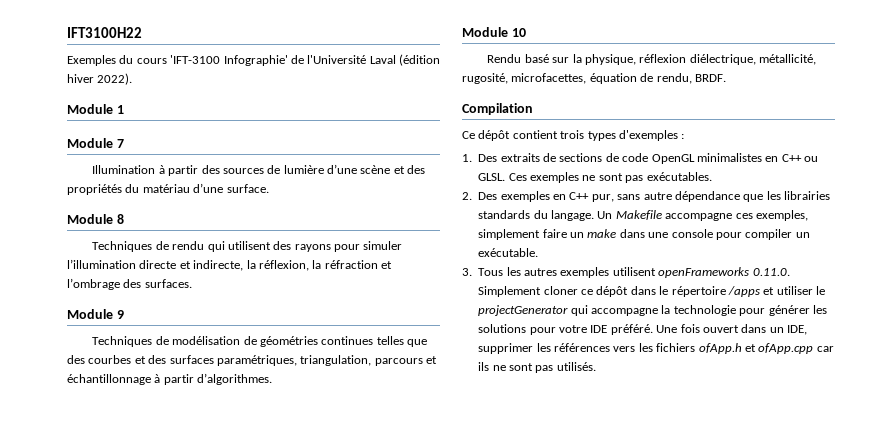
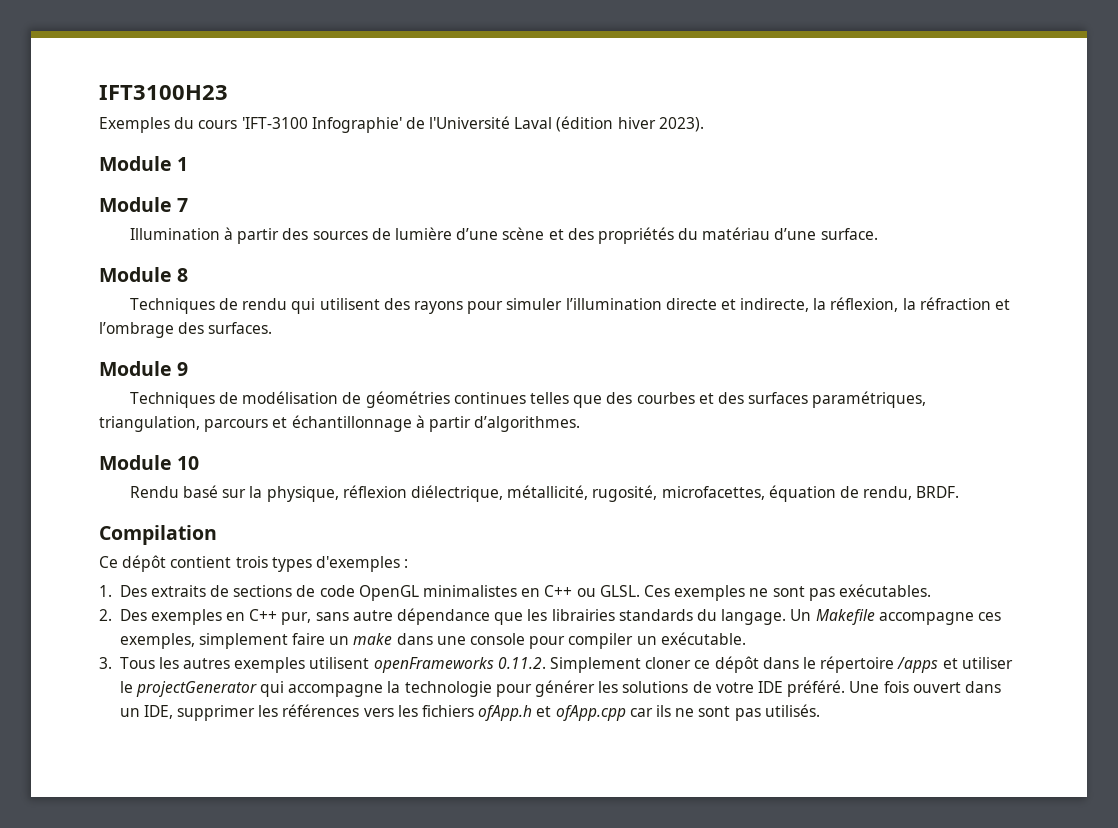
- IFT3100H22
+ IFT3100H23
- Exemples du cours 'IFT-3100 Infographie' de l'Université Laval (édition hiver 2022).
+ Exemples du cours 'IFT-3100 Infographie' de l'Université Laval (édition hiver 2023).
- 3. Tous les autres exemples utilisent openFrameworks 0.11.0. Simplement cloner ce dépôt dans le répertoire /apps et utiliser le projectGenerator qui accompagne la technologie pour générer les solutions pour votre IDE préféré.
+ 3. Tous les autres exemples utilisent openFrameworks 0.11.2. Simplement cloner ce dépôt dans le répertoire /apps et utiliser le projectGenerator qui accompagne la technologie pour générer les solutions de votre IDE préféré.

